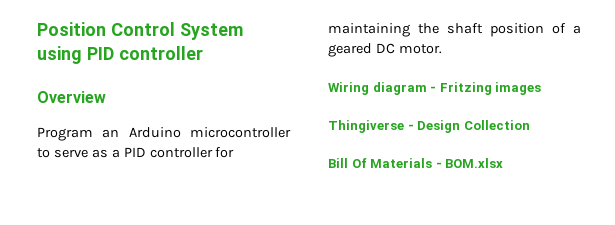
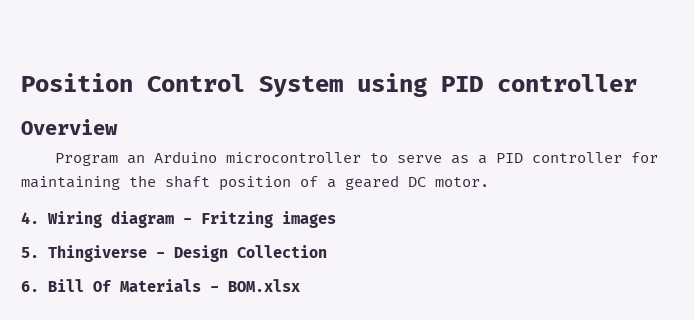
- Wiring diagram - Fritzing images
+ 4. Wiring diagram - Fritzing images
- Thingiverse - Design Collection
+ 5. Thingiverse - Design Collection
- Bill Of Materials - BOM.xlsx
+ 6. Bill Of Materials - BOM.xlsx

